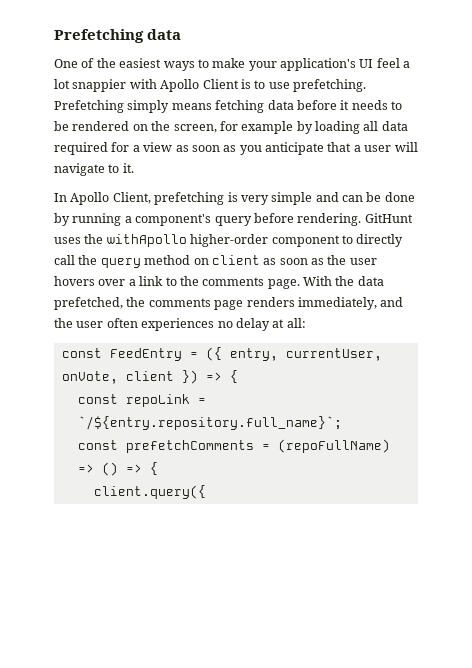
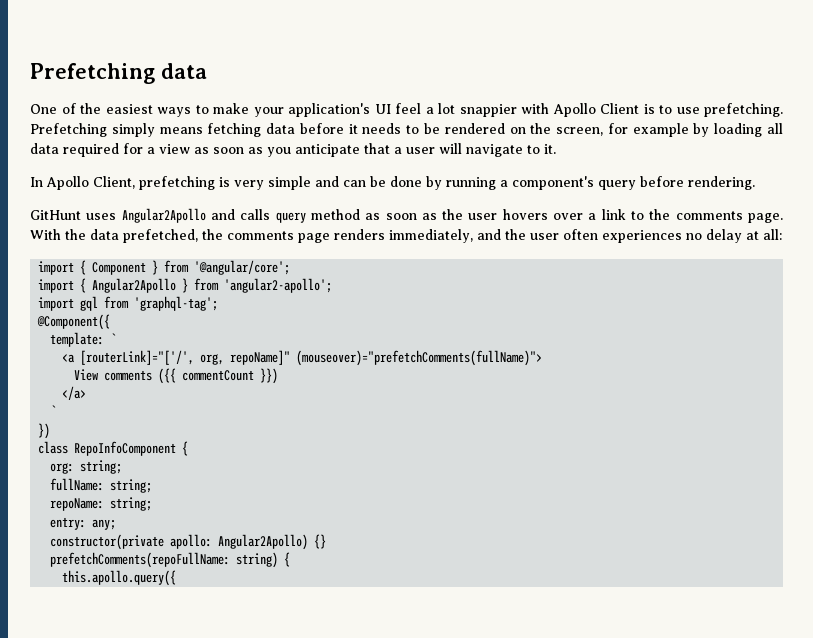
- In Apollo Client, prefetching is very simple and can be done by running a component's query before rendering. GitHunt uses the withApollo higher-order component to directly call the query method on client as soon as the user hovers over a link to the comments page.
+ In Apollo Client, prefetching is very simple and can be done by running a component's query before rendering.
+ GitHunt uses Angular2Apollo and calls query method as soon as the user hovers over a link to the comments page.
- const FeedEntry = ({ entry, currentUser, onVote, client }) => {
- const repoLink = `/${entry.repository.full_name}`;
- const prefetchComments = (repoFullName) => () => {
- client.query({
+ import { Component } from '@angular/core';
+ import { Angular2Apollo } from 'angular2-apollo';
+ import gql from 'graphql-tag';
+ @Component({
+ template: `
+ <a [routerLink]="['/', org, repoName]" (mouseover)="prefetchComments(fullName)">
+ View comments ({{ commentCount }})
+ </a>
+ `
+ })
+ class RepoInfoComponent {
+ org: string;
+ fullName: string;
+ repoName: string;
+ entry: any;
+ constructor(private apollo: Angular2Apollo) {}
+ prefetchComments(repoFullName: string) {
+ this.apollo.query({

